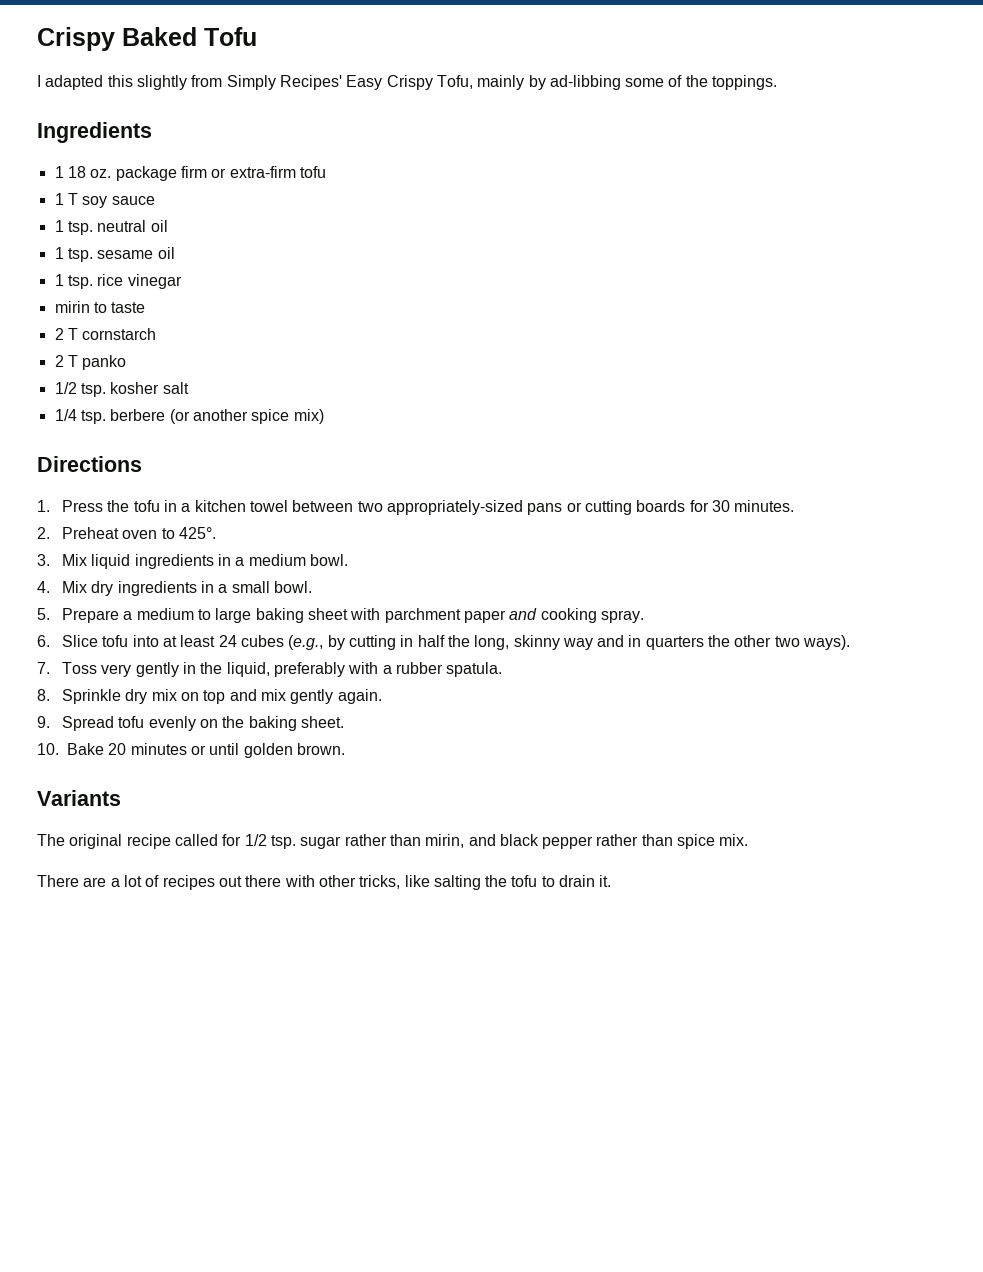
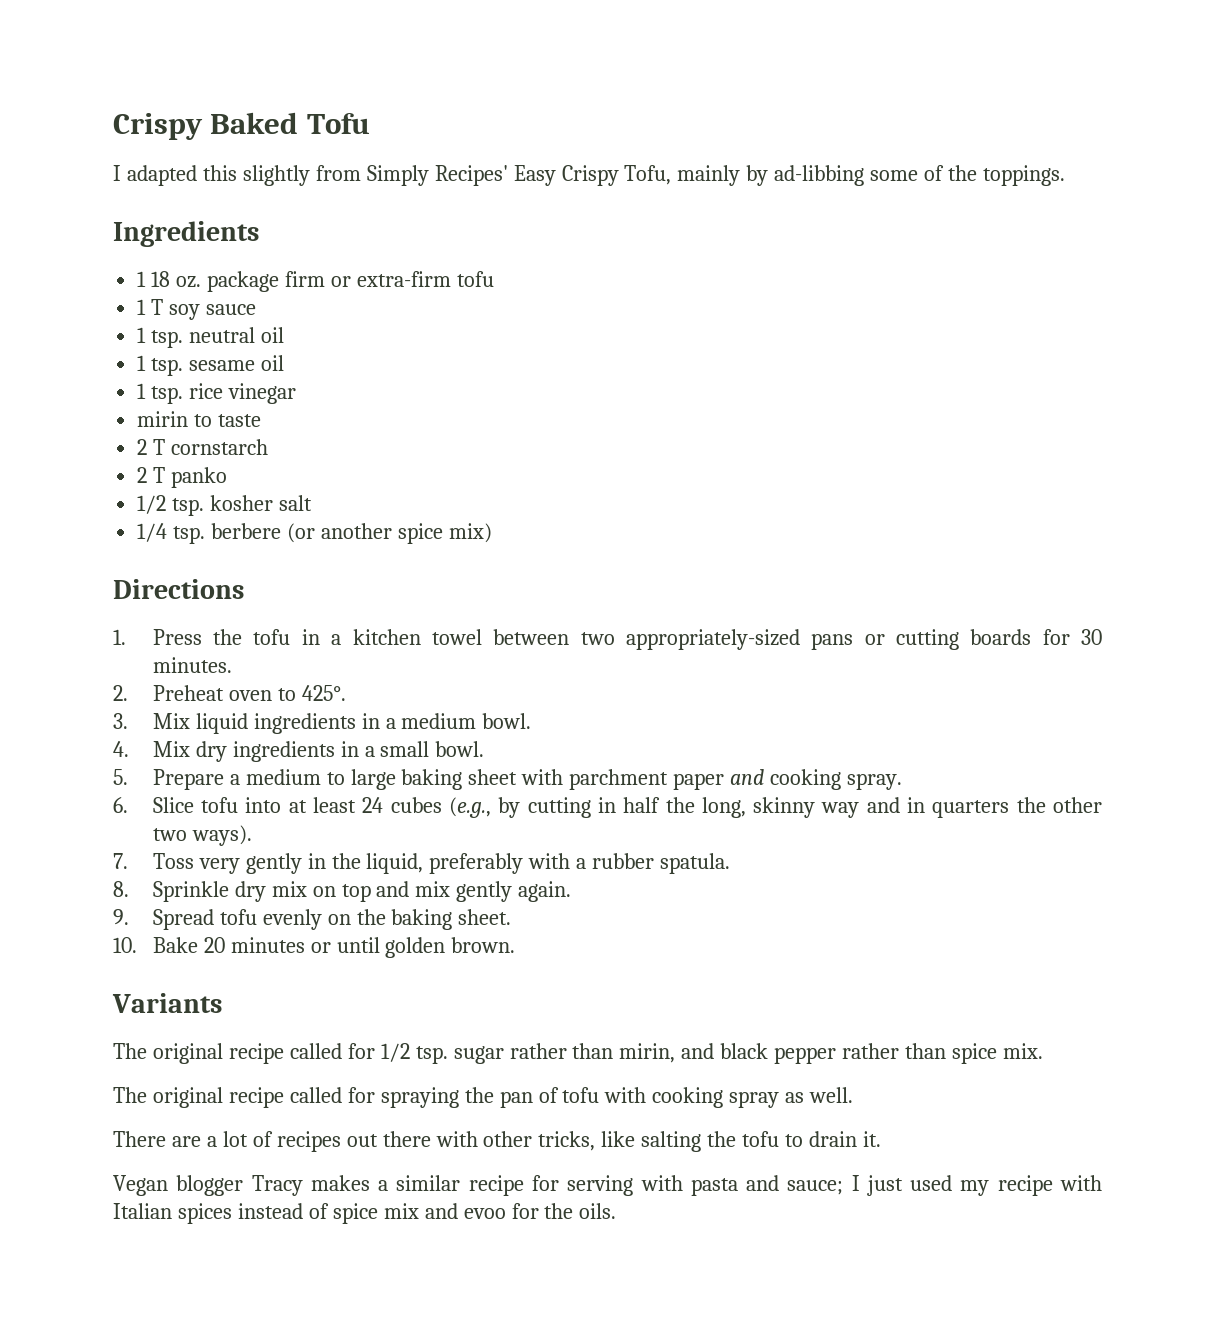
+ The original recipe called for spraying the pan of tofu with cooking spray as well.
+ Vegan blogger Tracy makes a similar recipe for serving with pasta and sauce; I just used my recipe with Italian spices instead of spice mix and evoo for the oils.

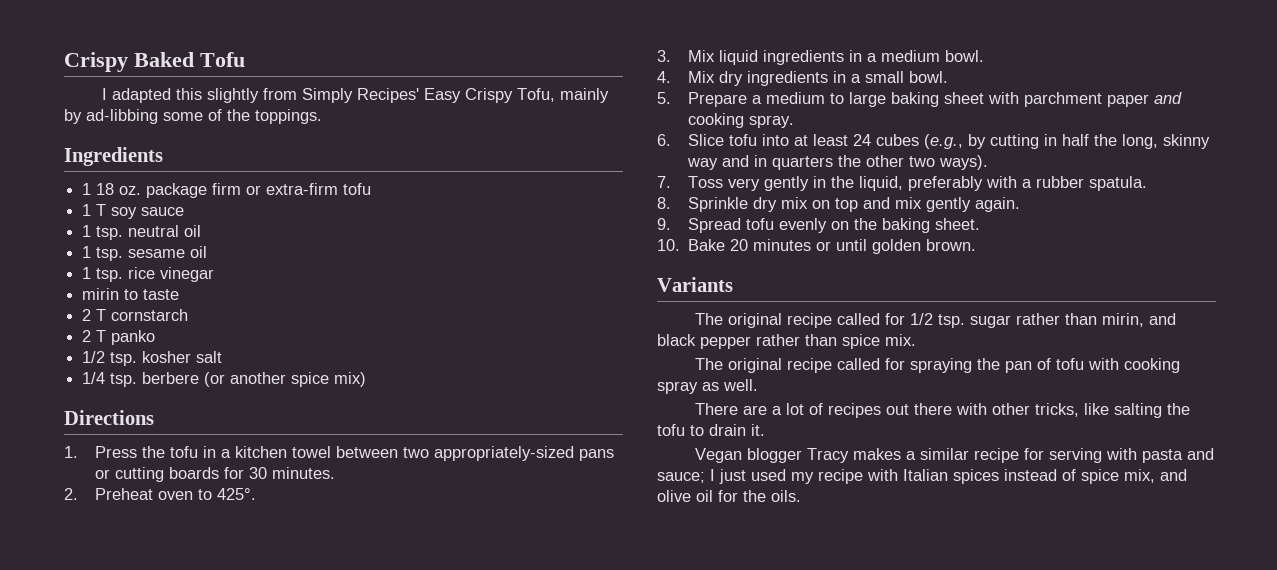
- Vegan blogger Tracy makes a similar recipe for serving with pasta and sauce; I just used my recipe with Italian spices instead of spice mix and evoo for the oils.
+ Vegan blogger Tracy makes a similar recipe for serving with pasta and sauce; I just used my recipe with Italian spices instead of spice mix, and olive oil for the oils.

